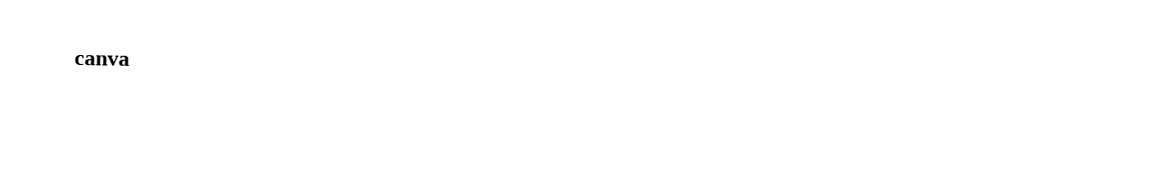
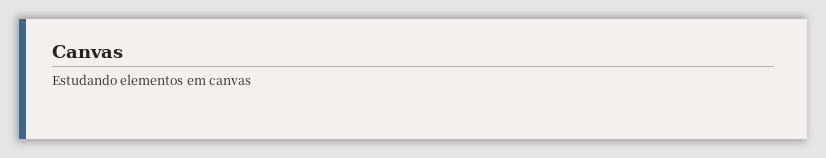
- canva
+ Canvas
+ Estudando elementos em canvas

